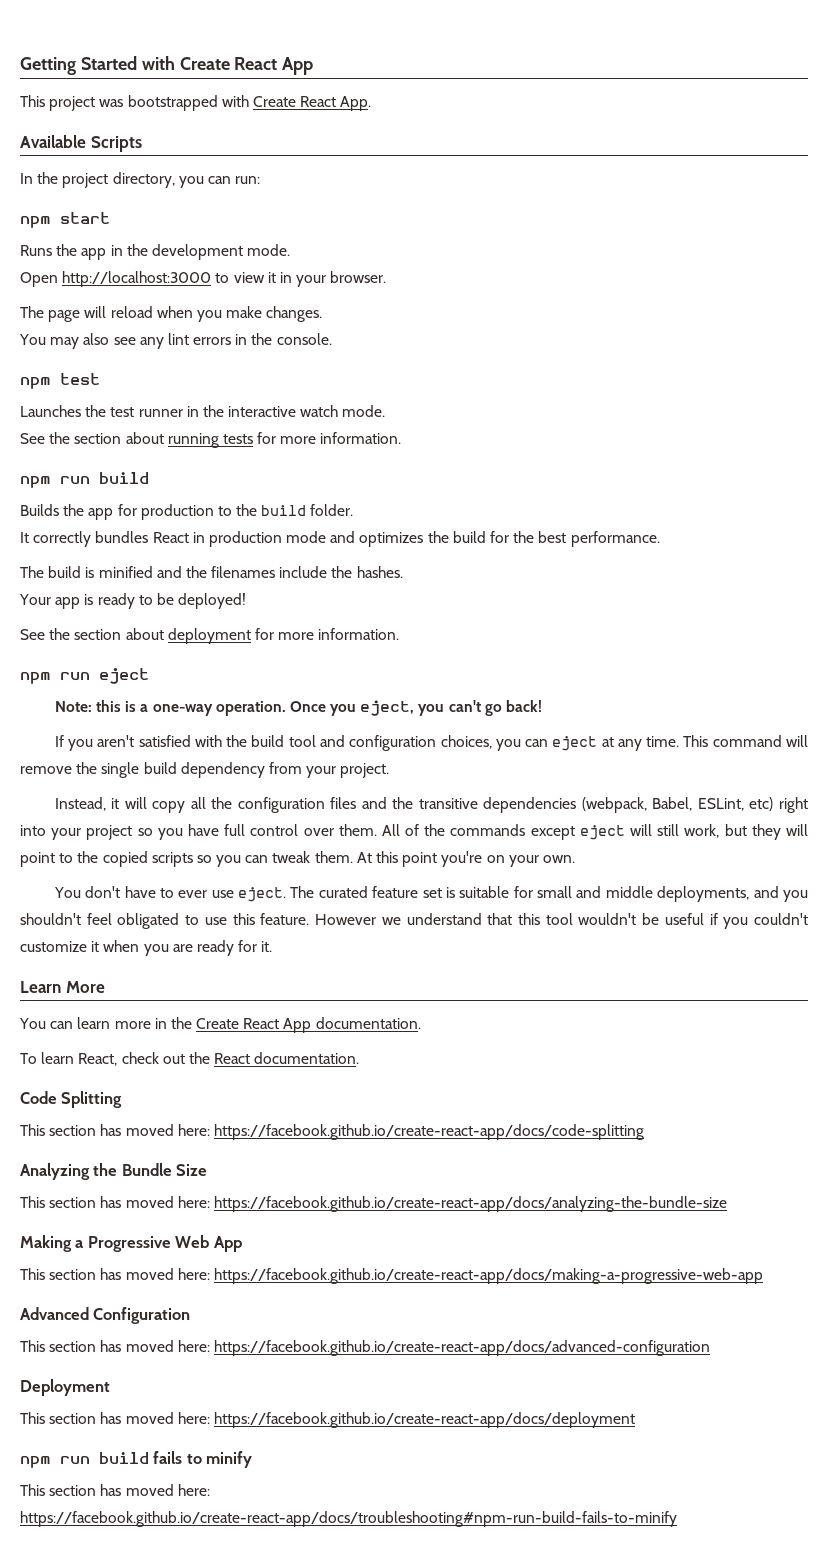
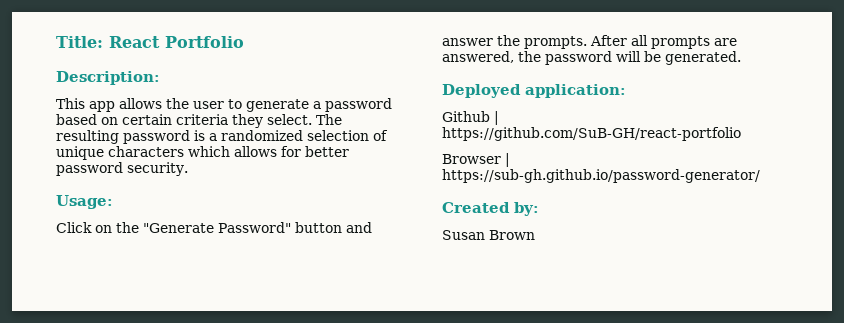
- Getting Started with Create React App
- This project was bootstrapped with Create React App.
- Available Scripts
- In the project directory, you can run:
- npm start
- Runs the app in the development mode.
- Open http://localhost:3000 to view it in your browser.
- The page will reload when you make changes.
- You may also see any lint errors in the console.
- npm test
- Launches the test runner in the interactive watch mode.
- See the section about running tests for more information.
- npm run build
- Builds the app for production to the build folder.
- It correctly bundles React in production mode and optimizes the build for the best performance.
- The build is minified and the filenames include the hashes.
- Your app is ready to be deployed!
- See the section about deployment for more information.
- npm run eject
- Note: this is a one-way operation. Once you eject, you can't go back!
- If you aren't satisfied with the build tool and configuration choices, you can eject at any time. This command will remove the single build dependency from your project.
- Instead, it will copy all the configuration files and the transitive dependencies (webpack, Babel, ESLint, etc) right into your project so you have full control over them. All of the commands except eject will still work, but they will point to the copied scripts so you can tweak them. At this point you're on your own.
- You don't have to ever use eject. The curated feature set is suitable for small and middle deployments, and you shouldn't feel obligated to use this feature. However we understand that this tool wouldn't be useful if you couldn't customize it when you are ready for it.
- Learn More
- You can learn more in the Create React App documentation.
- To learn React, check out the React documentation.
- Code Splitting
- This section has moved here: https://facebook.github.io/create-react-app/docs/code-splitting
- Analyzing the Bundle Size
- This section has moved here: https://facebook.github.io/create-react-app/docs/analyzing-the-bundle-size
- Making a Progressive Web App
- This section has moved here: https://facebook.github.io/create-react-app/docs/making-a-progressive-web-app
- Advanced Configuration
- This section has moved here: https://facebook.github.io/create-react-app/docs/advanced-configuration
- Deployment
- This section has moved here: https://facebook.github.io/create-react-app/docs/deployment
- npm run build fails to minify
- This section has moved here: https://facebook.github.io/create-react-app/docs/troubleshooting#npm-run-build-fails-to-minify
+ Title: React Portfolio
+ Description:
+ This app allows the user to generate a password based on certain criteria they select. The resulting password is a randomized selection of unique characters which allows for better password security.
+ Usage:
+ Click on the "Generate Password" button and answer the prompts. After all prompts are answered, the password will be generated.
+ Deployed application:
+ Github | https://github.com/SuB-GH/react-portfolio
+ Browser | https://sub-gh.github.io/password-generator/
+ Created by:
+ Susan Brown

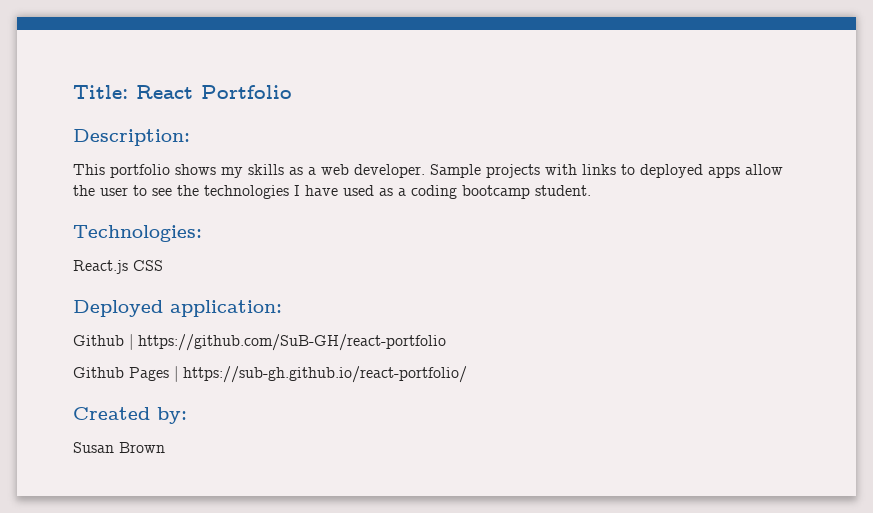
- This app allows the user to generate a password based on certain criteria they select. The resulting password is a randomized selection of unique characters which allows for better password security.
- Usage:
- Click on the "Generate Password" button and answer the prompts. After all prompts are answered, the password will be generated.
+ This portfolio shows my skills as a web developer. Sample projects with links to deployed apps allow the user to see the technologies I have used as a coding bootcamp student.
+ Technologies:
+ React.js CSS
- Browser | https://sub-gh.github.io/password-generator/
+ Github Pages | https://sub-gh.github.io/react-portfolio/

